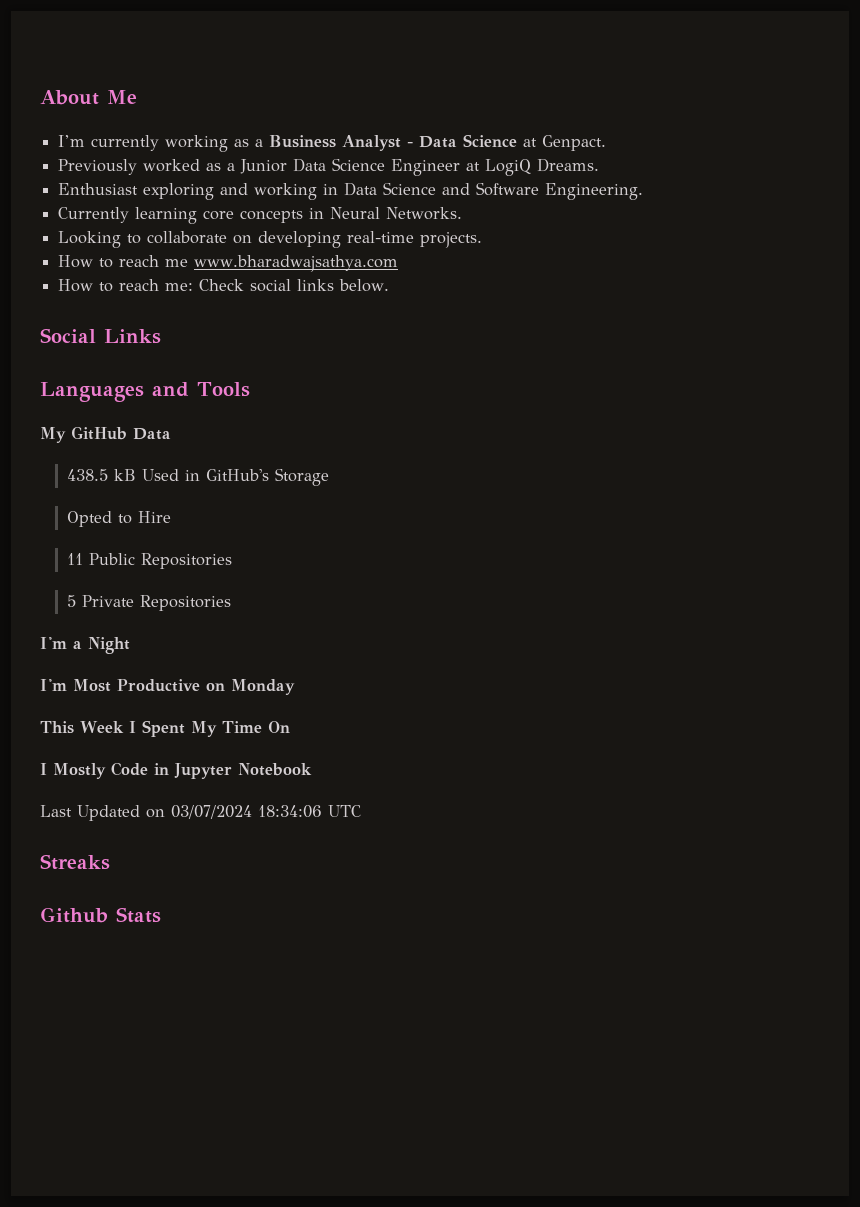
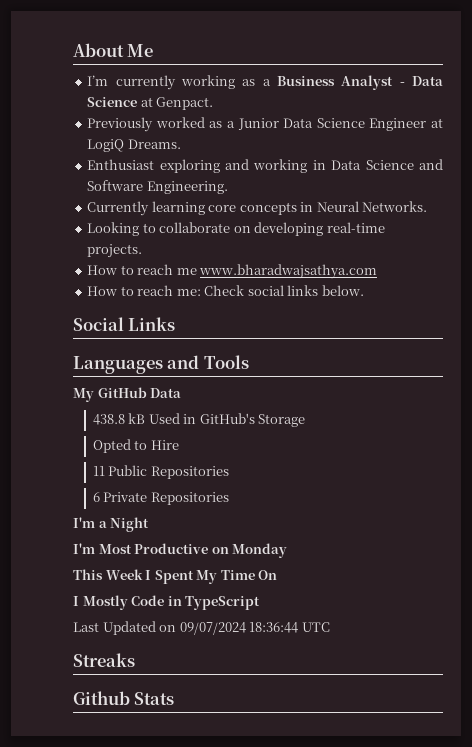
- 438.5 kB Used in GitHub's Storage
+ 438.8 kB Used in GitHub's Storage
- 5 Private Repositories
+ 6 Private Repositories
- I Mostly Code in Jupyter Notebook
+ I Mostly Code in TypeScript
- Last Updated on 03/07/2024 18:34:06 UTC
+ Last Updated on 09/07/2024 18:36:44 UTC

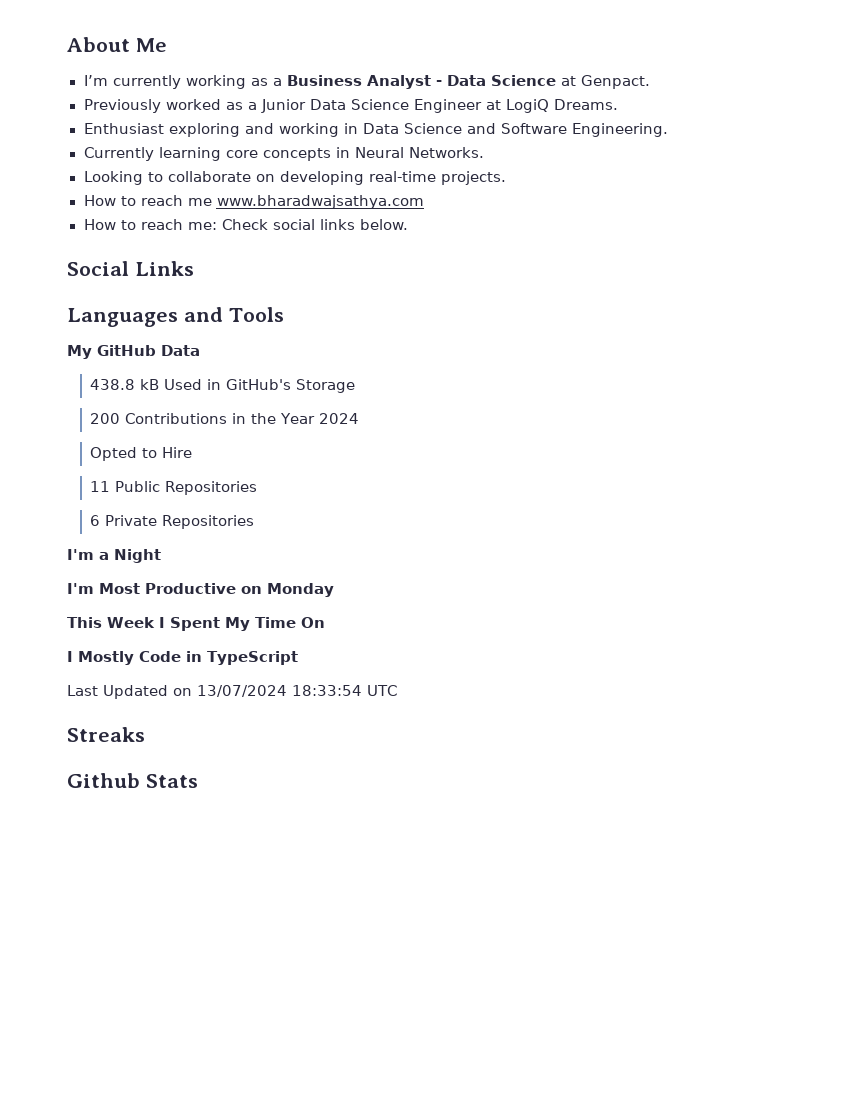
+ 200 Contributions in the Year 2024
- Last Updated on 09/07/2024 18:36:44 UTC
+ Last Updated on 13/07/2024 18:33:54 UTC

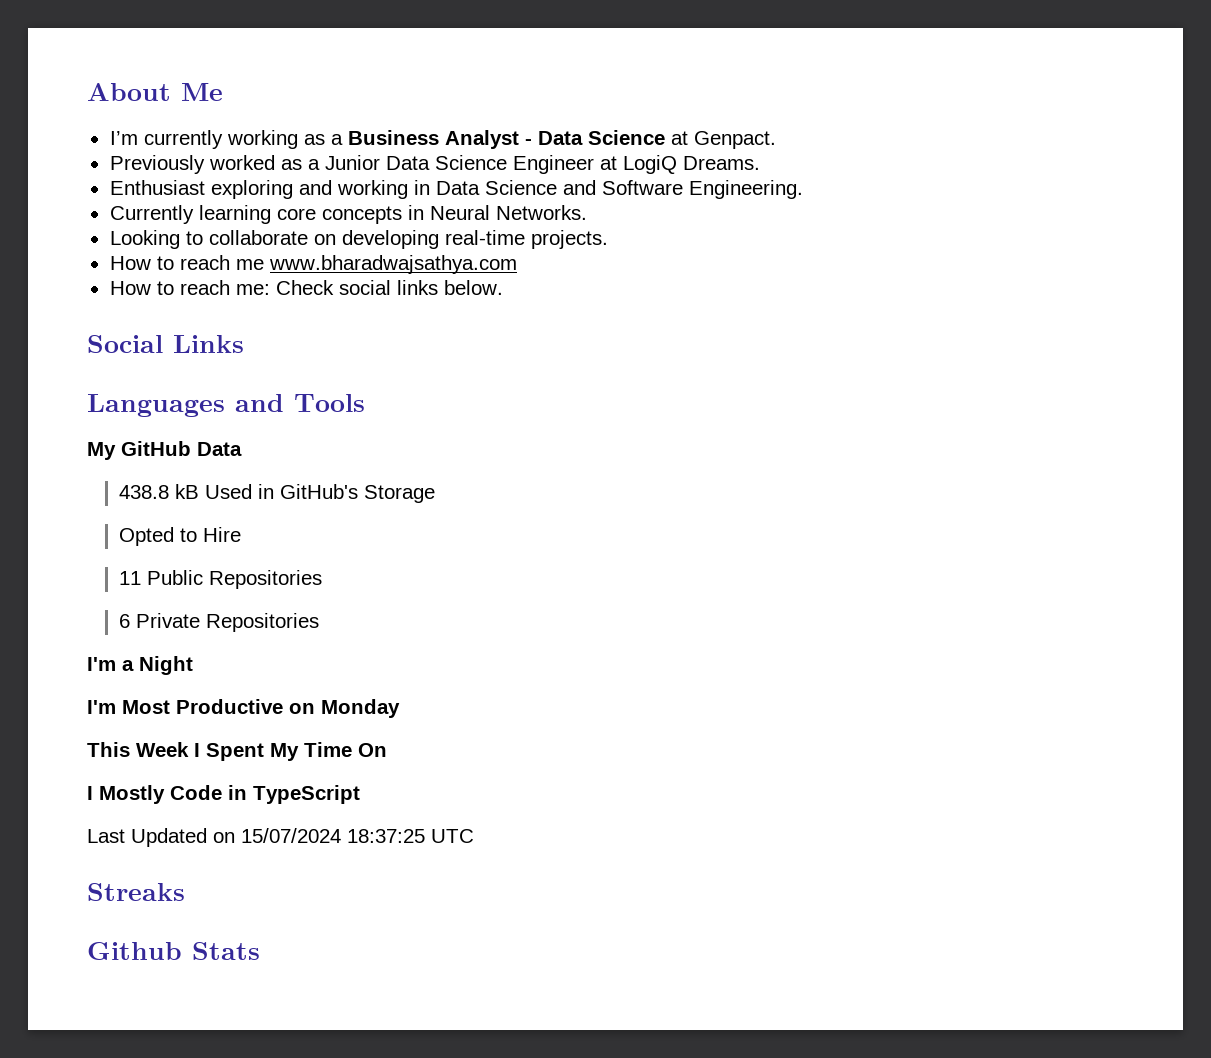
- 200 Contributions in the Year 2024
- Last Updated on 13/07/2024 18:33:54 UTC
+ Last Updated on 15/07/2024 18:37:25 UTC

